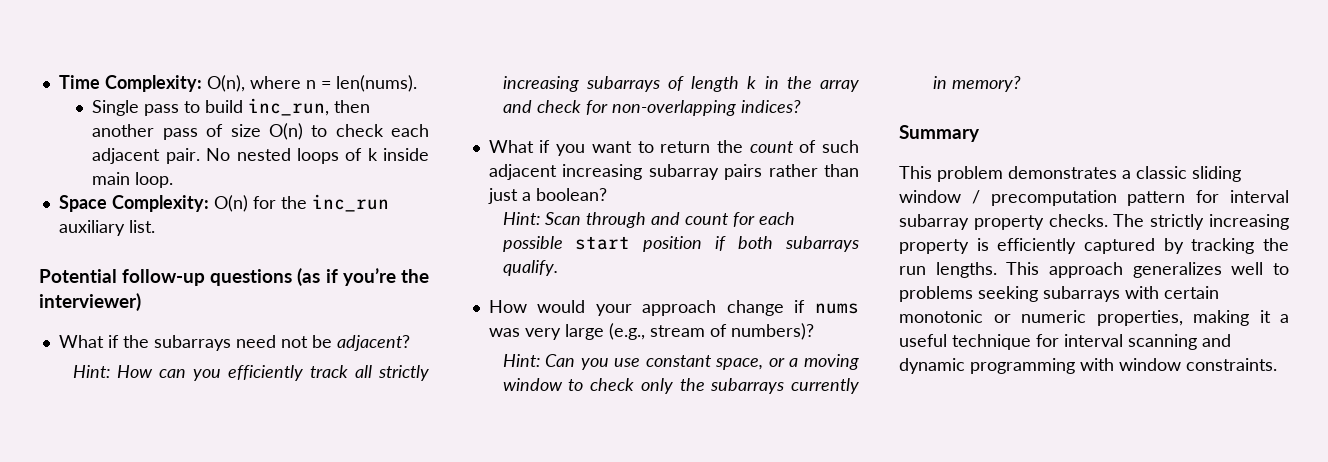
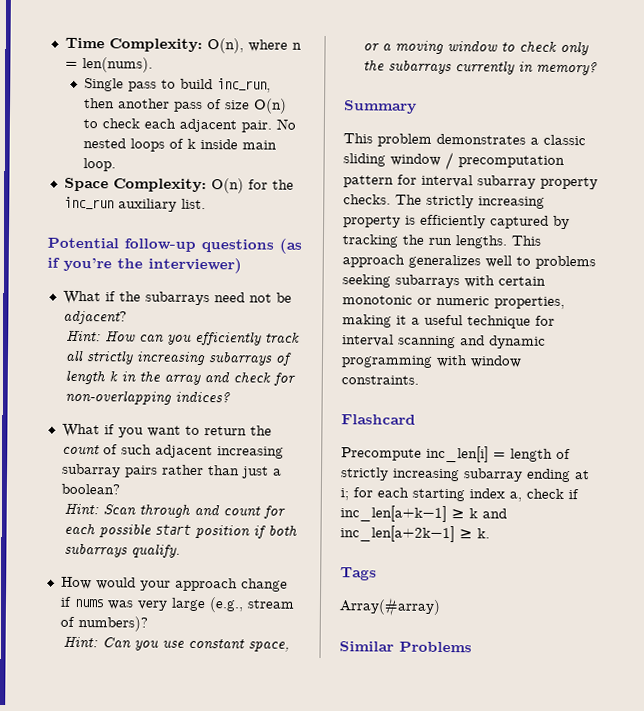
+ Flashcard
+ Precompute inc_len[i] = length of strictly increasing subarray ending at i; for each starting index a, check if inc_len[a+k−1] ≥ k and inc_len[a+2k−1] ≥ k.
+ Tags
+ Array(#array)
+ Similar Problems

